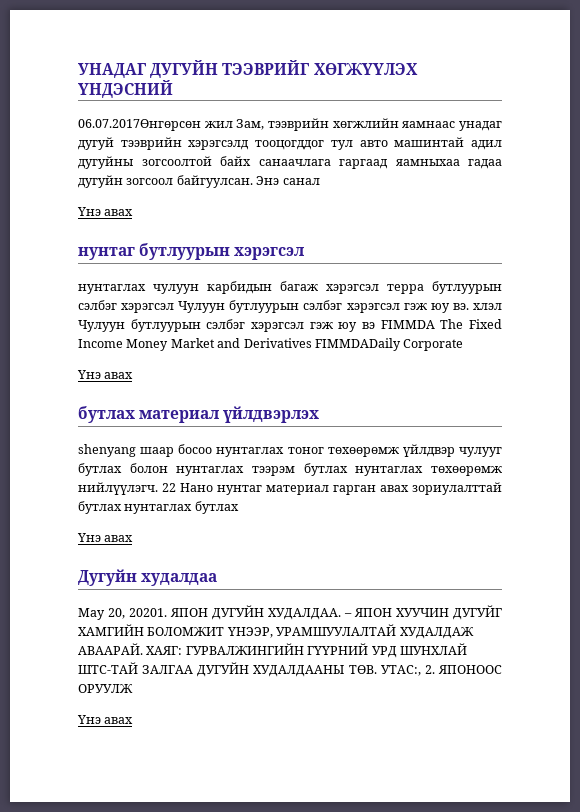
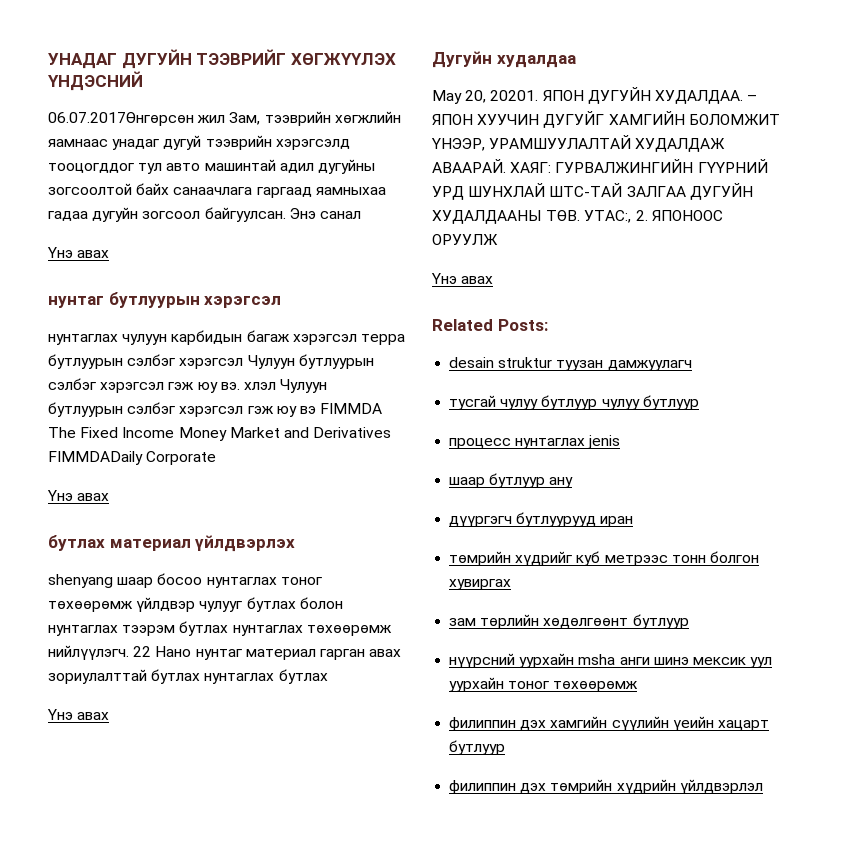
+ Related Posts:
+ desain struktur туузан дамжуулагч
+ тусгай чулуу бутлуур чулуу бутлуур
+ процесс нунтаглах jenis
+ шаар бутлуур ану
+ дүүргэгч бутлуурууд иран
+ төмрийн хүдрийг куб метрээс тонн болгон хувиргах
+ зам төрлийн хөдөлгөөнт бутлуур
+ нүүрсний уурхайн msha анги шинэ мексик уул уурхайн тоног төхөөрөмж
+ филиппин дэх хамгийн сүүлийн үеийн хацарт бутлуур
+ филиппин дэх төмрийн хүдрийн үйлдвэрлэл

